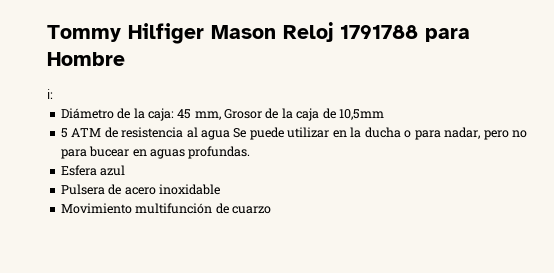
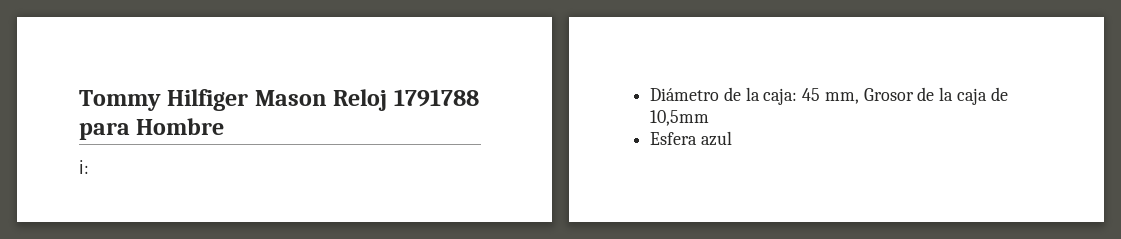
- 5 ATM de resistencia al agua Se puede utilizar en la ducha o para nadar, pero no para bucear en aguas profundas.
  Esfera azul
- Pulsera de acero inoxidable
- Movimiento multifunción de cuarzo

